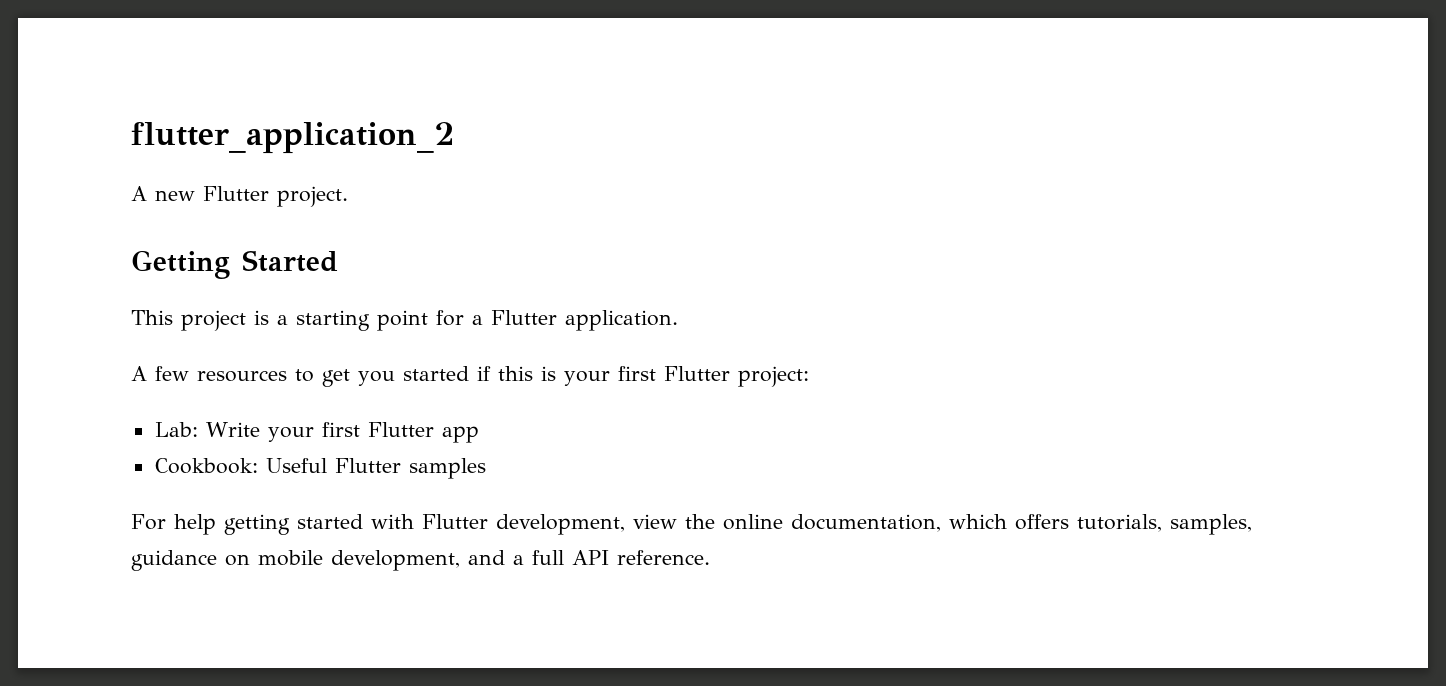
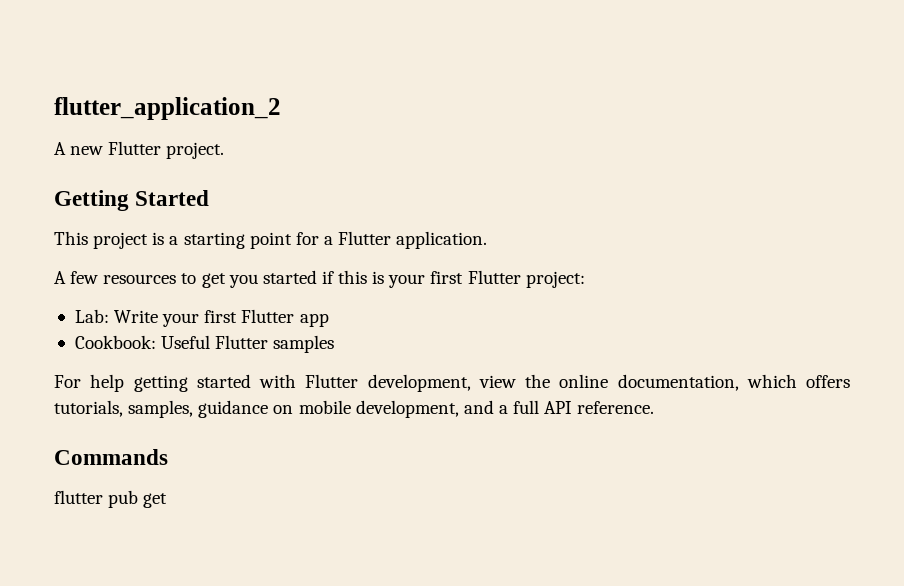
+ Commands
+ flutter pub get

